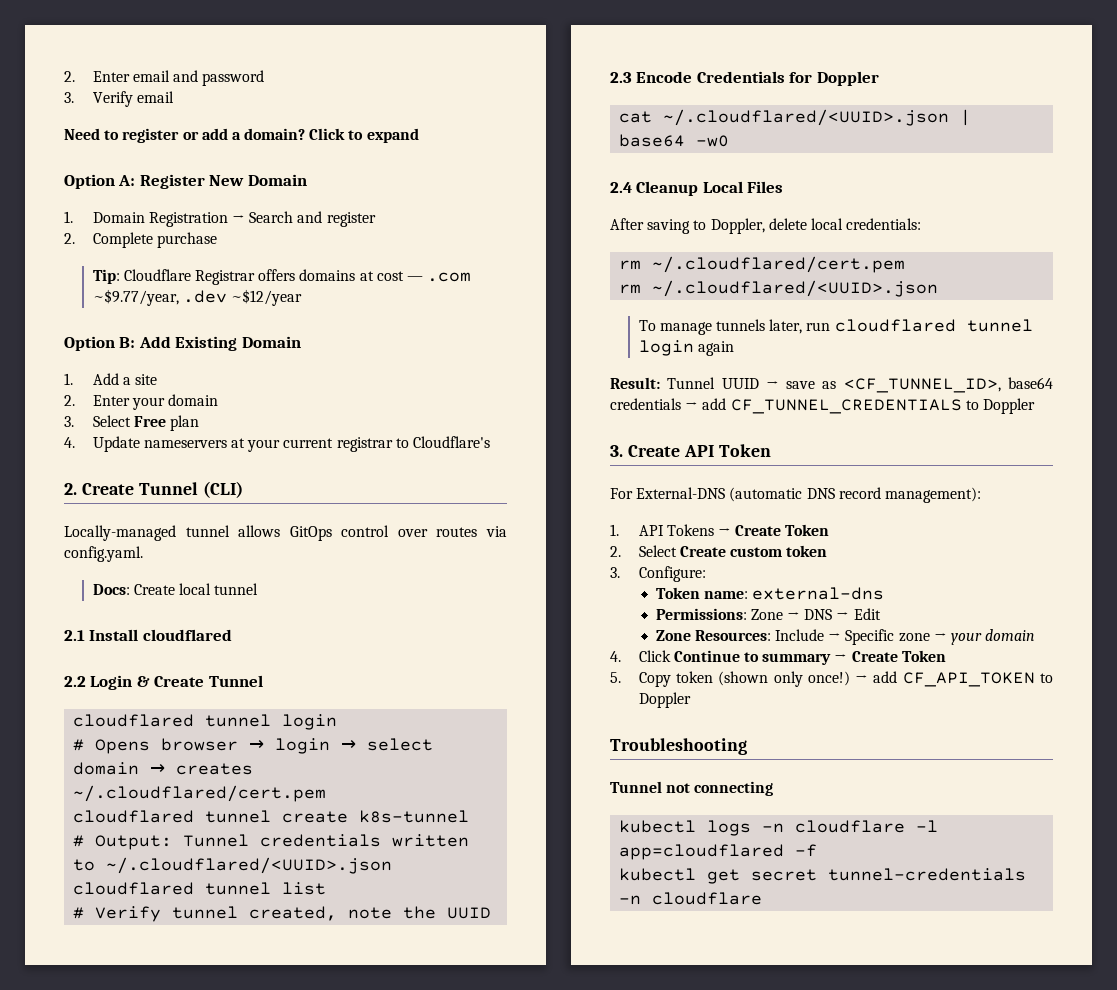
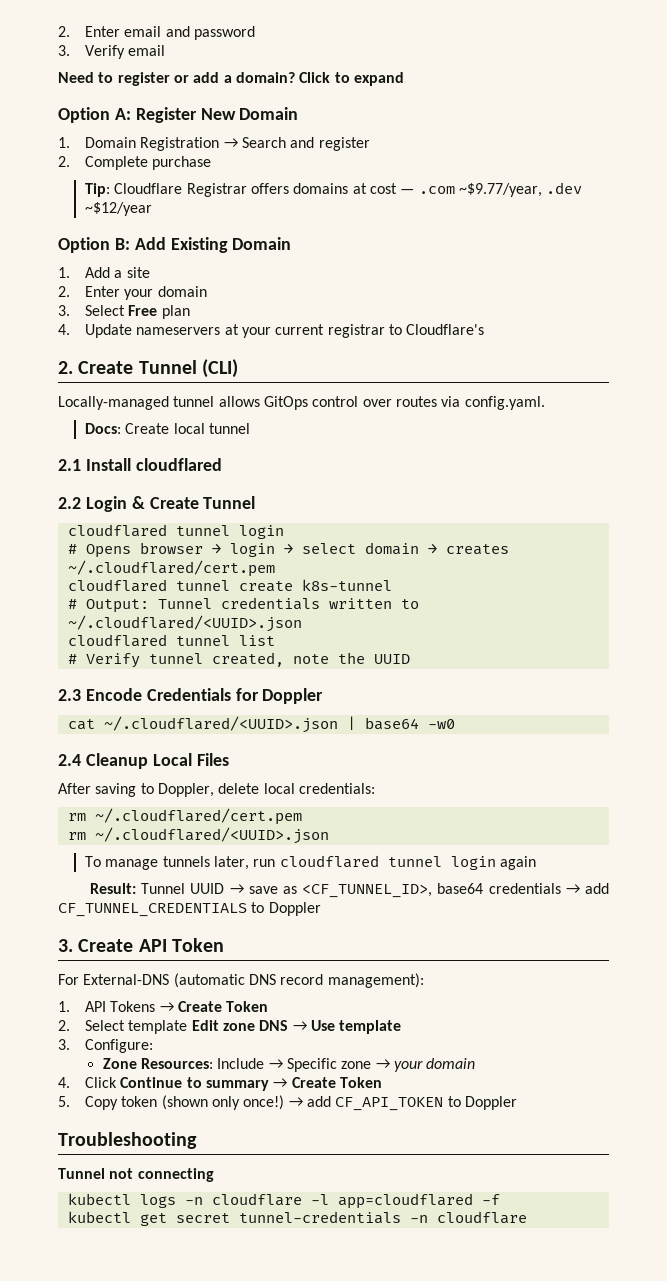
- 2. Select Create custom token
+ 2. Select template Edit zone DNS → Use template
  3. Configure:
- Token name: external-dns
- Permissions: Zone → DNS → Edit

